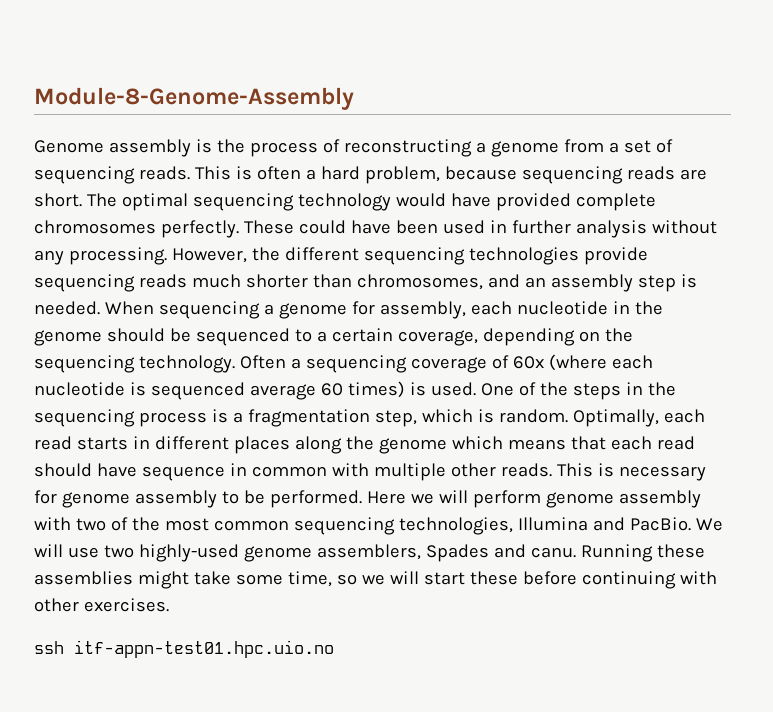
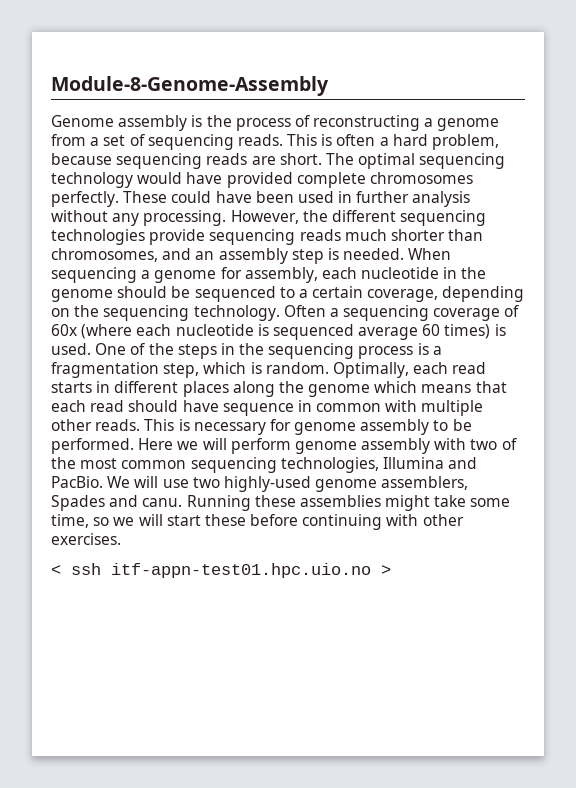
- ssh itf-appn-test01.hpc.uio.no
+ < ssh itf-appn-test01.hpc.uio.no >

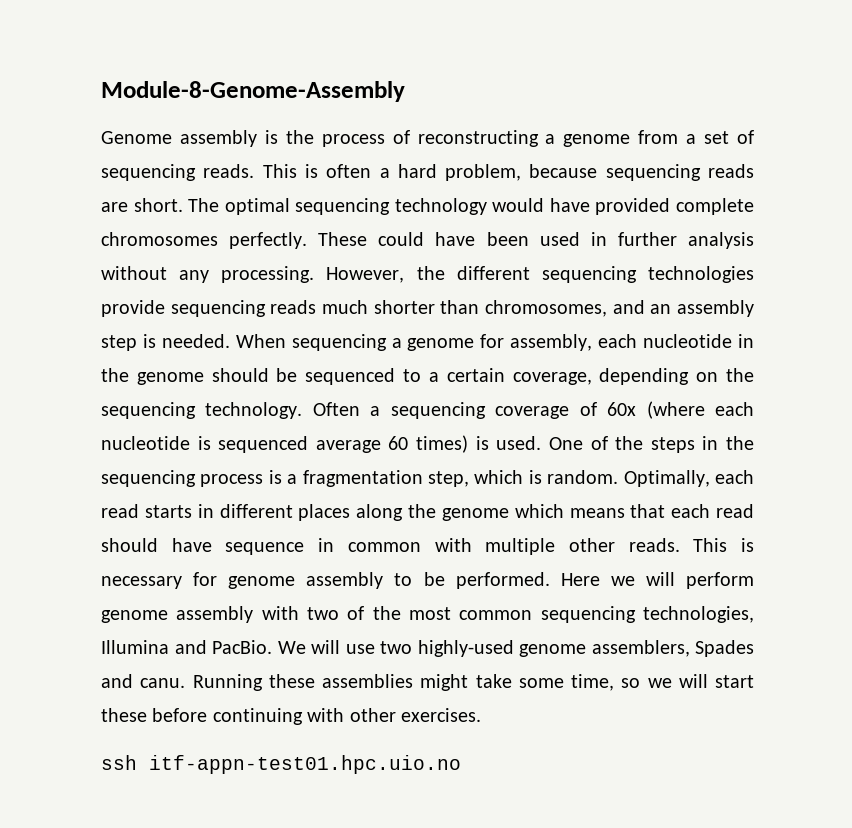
- < ssh itf-appn-test01.hpc.uio.no >
+ ssh itf-appn-test01.hpc.uio.no

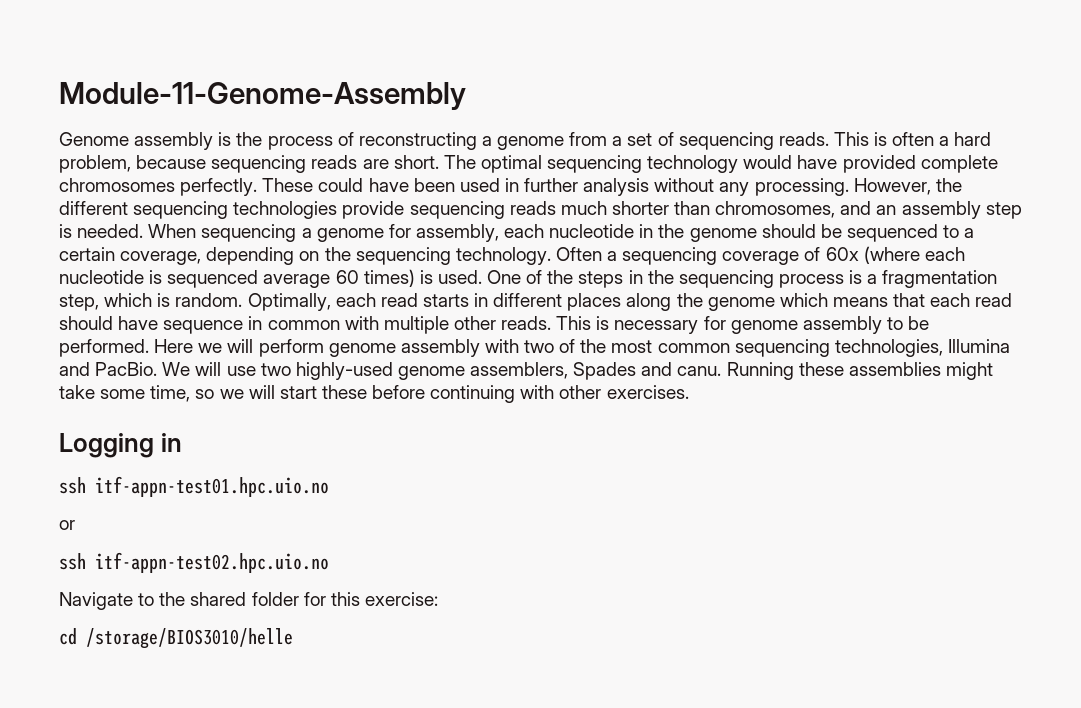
- Module-8-Genome-Assembly
+ Module-11-Genome-Assembly
+ Logging in
+ or
+ ssh itf-appn-test02.hpc.uio.no
+ Navigate to the shared folder for this exercise:
+ cd /storage/BIOS3010/helle

